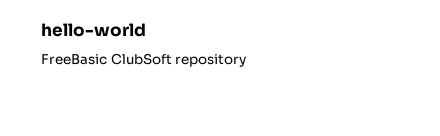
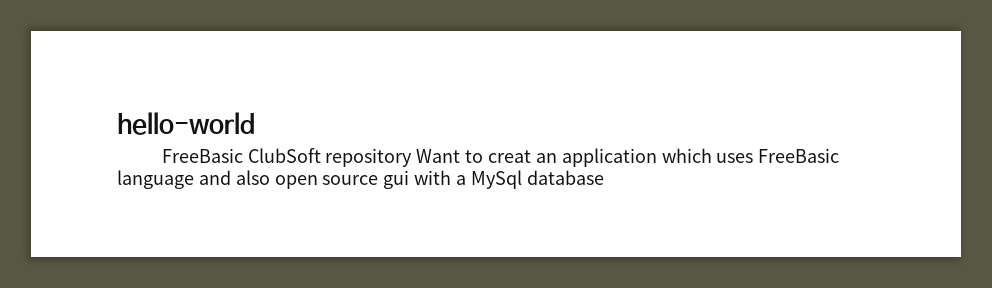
- FreeBasic ClubSoft repository
+ FreeBasic ClubSoft repository Want to creat an application which uses FreeBasic language and also open source gui with a MySql database

